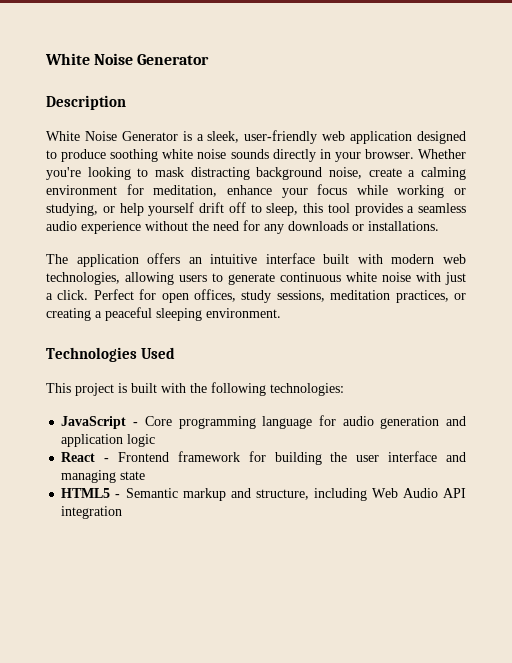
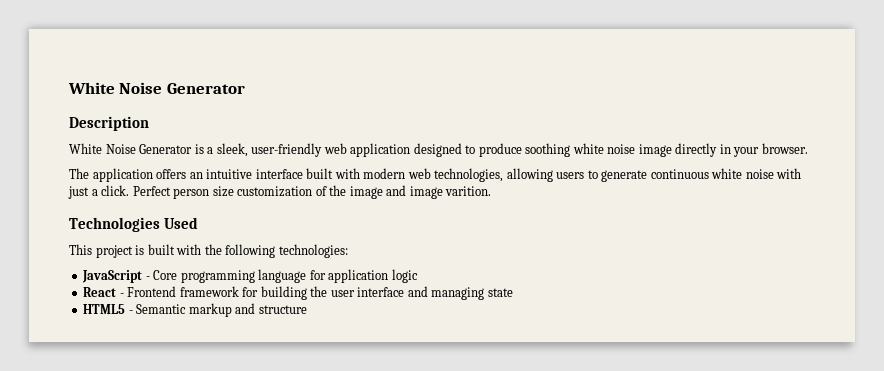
- White Noise Generator is a sleek, user-friendly web application designed to produce soothing white noise sounds directly in your browser. Whether you're looking to mask distracting background noise, create a calming environment for meditation, enhance your focus while working or studying, or help yourself drift off to sleep, this tool provides a seamless audio experience without the need for any downloads or installations.
+ White Noise Generator is a sleek, user-friendly web application designed to produce soothing white noise image directly in your browser.
- Perfect for open offices, study sessions, meditation practices, or creating a peaceful sleeping environment.
+ Perfect person size customization of the image and image varition.
- JavaScript - Core programming language for audio generation and application logic
+ JavaScript - Core programming language for application logic
- HTML5 - Semantic markup and structure, including Web Audio API integration
+ HTML5 - Semantic markup and structure

